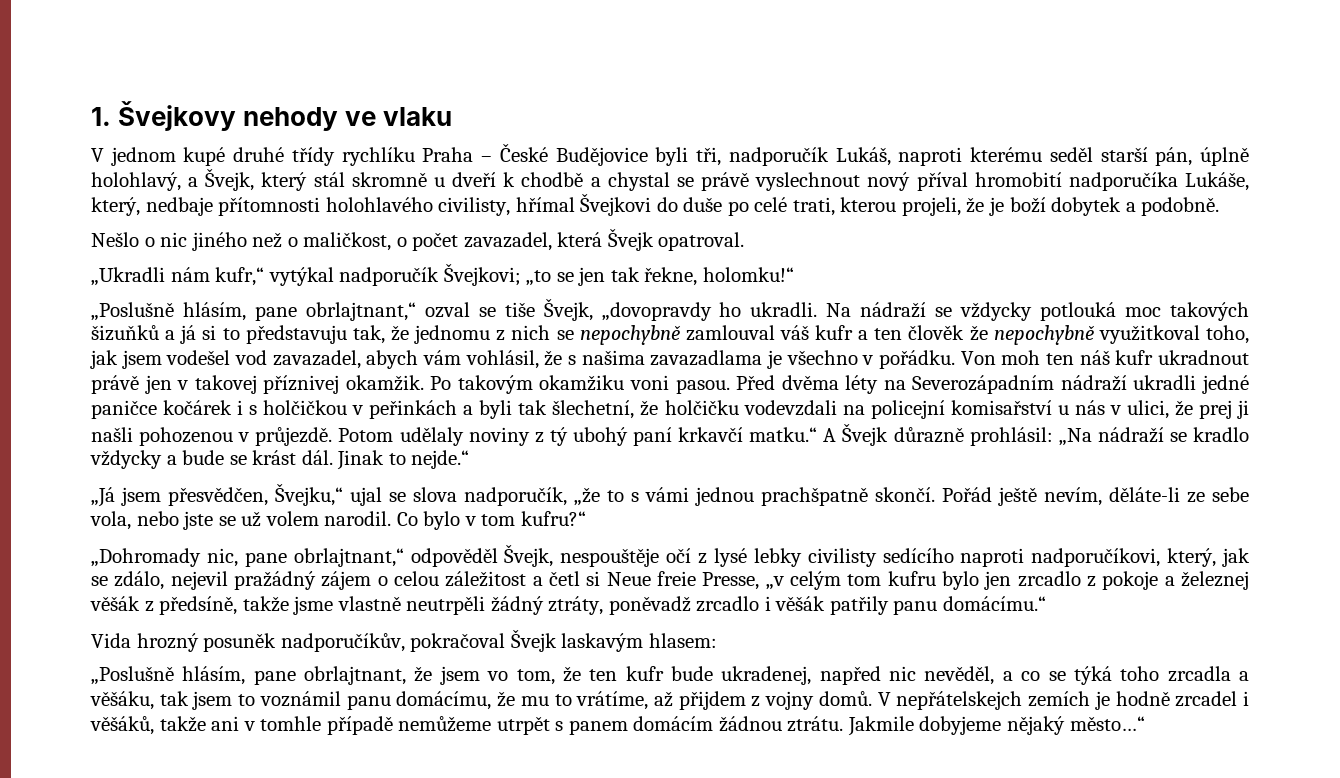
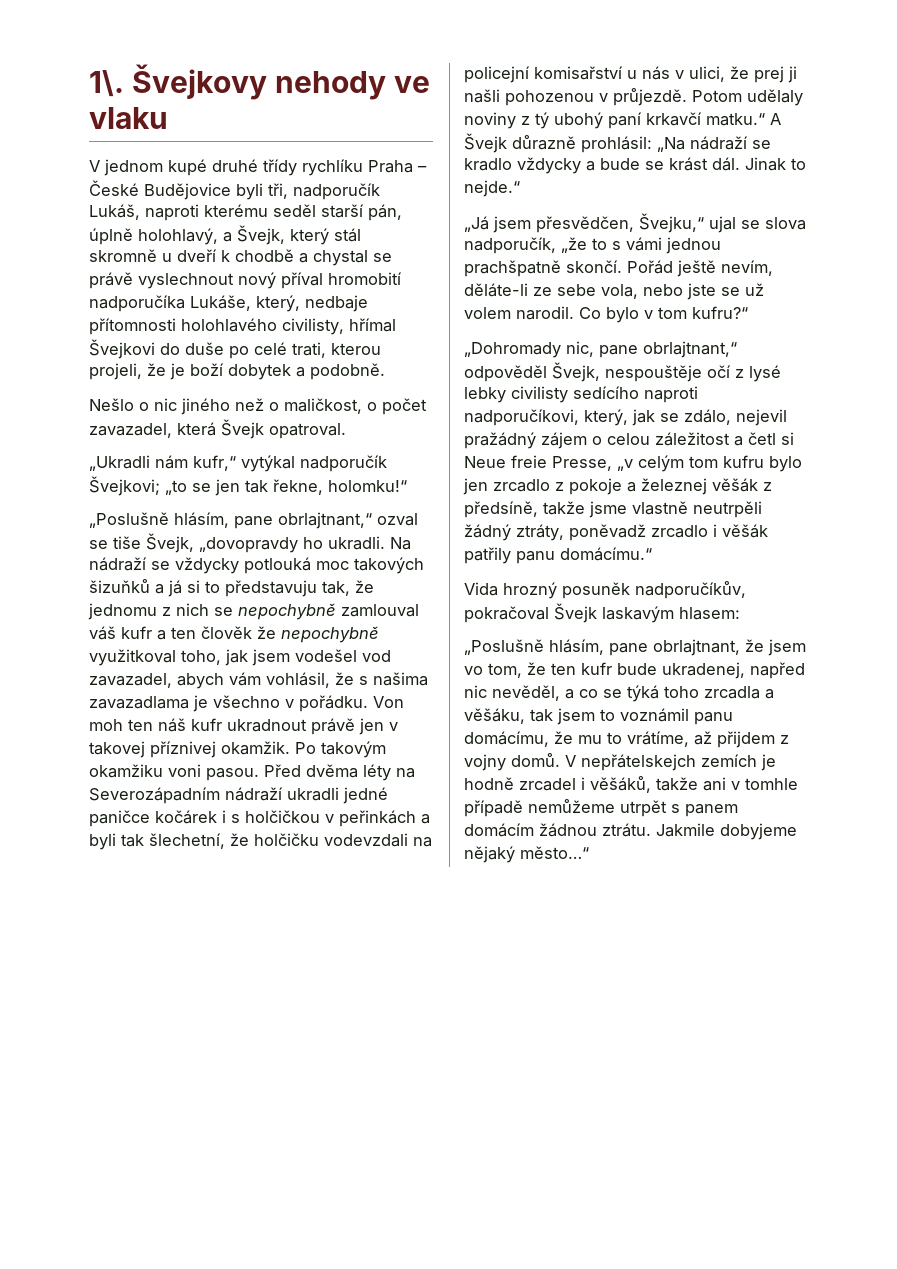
- 1. Švejkovy nehody ve vlaku
+ 1\. Švejkovy nehody ve vlaku

